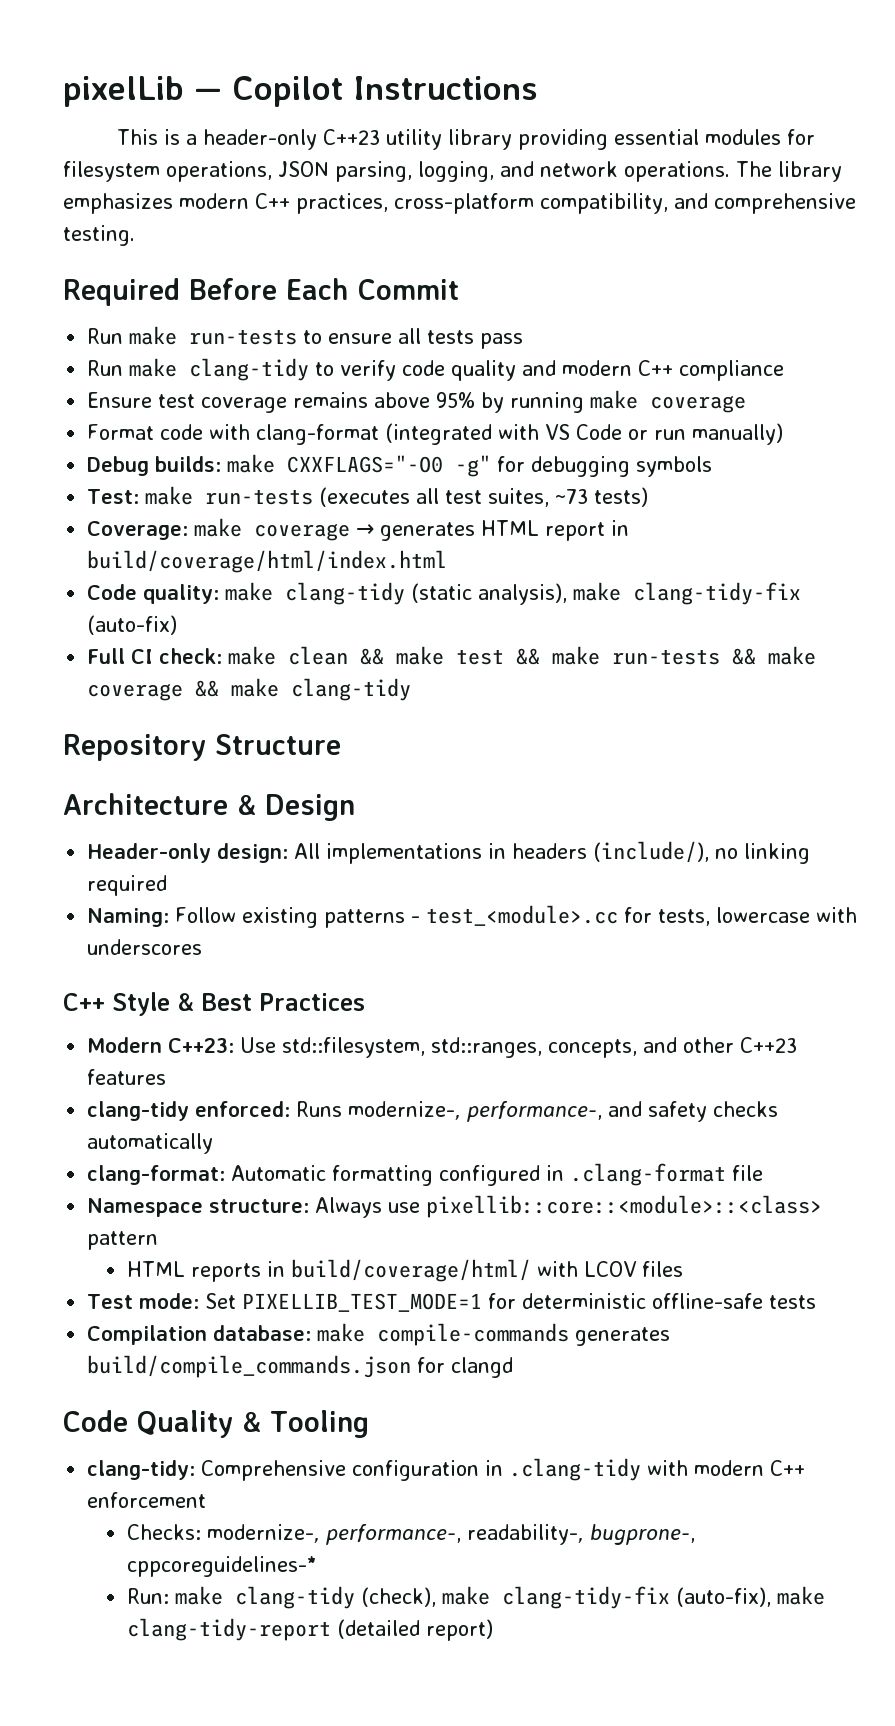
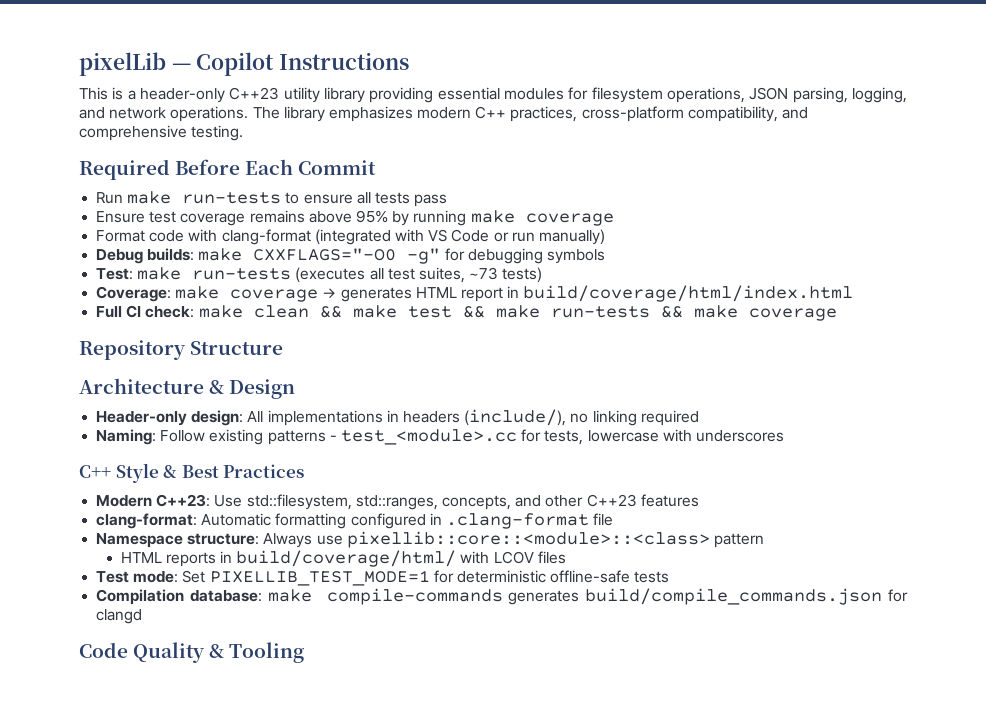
- Run make clang-tidy to verify code quality and modern C++ compliance
- Code quality: make clang-tidy (static analysis), make clang-tidy-fix (auto-fix)
- Full CI check: make clean && make test && make run-tests && make coverage && make clang-tidy
+ Full CI check: make clean && make test && make run-tests && make coverage
- clang-tidy enforced: Runs modernize-, performance-, and safety checks automatically
- clang-tidy: Comprehensive configuration in .clang-tidy with modern C++ enforcement
- Checks: modernize-, performance-, readability-, bugprone-, cppcoreguidelines-*
- Run: make clang-tidy (check), make clang-tidy-fix (auto-fix), make clang-tidy-report (detailed report)

